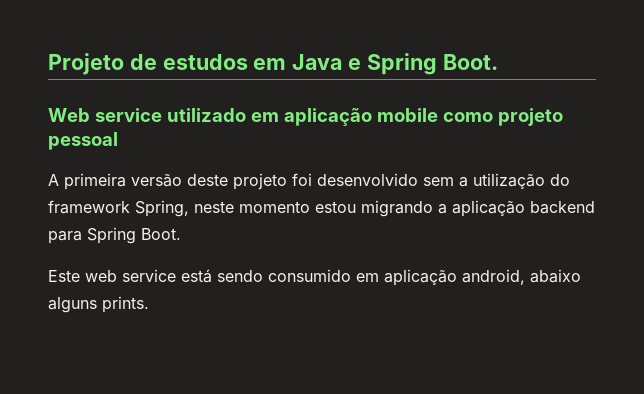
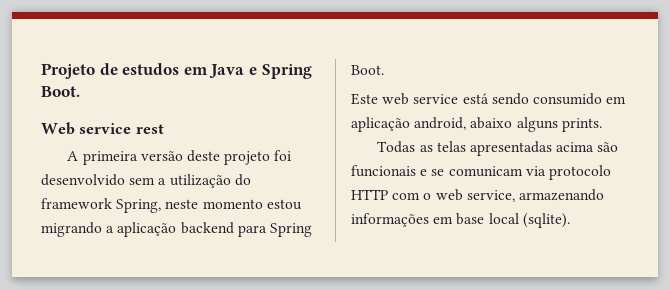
- Web service utilizado em aplicação mobile como projeto pessoal
+ Web service rest
+ Todas as telas apresentadas acima são funcionais e se comunicam via protocolo HTTP com o web service, armazenando informações em base local (sqlite).

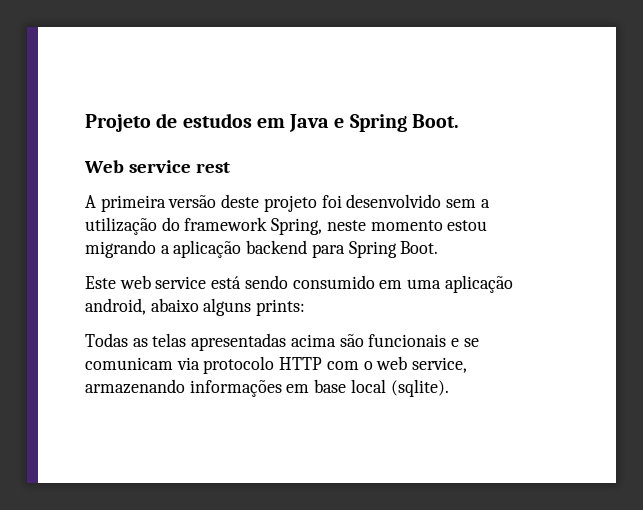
- Este web service está sendo consumido em aplicação android, abaixo alguns prints.
+ Este web service está sendo consumido em uma aplicação android, abaixo alguns prints:

